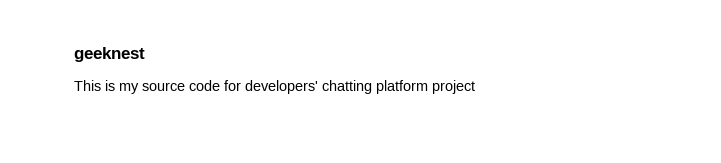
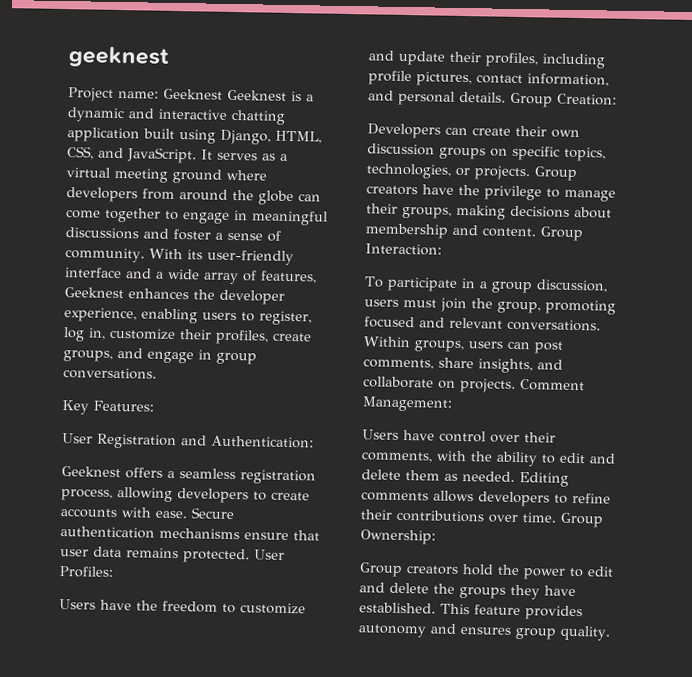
- This is my source code for developers' chatting platform project
+ Project name: Geeknest Geeknest is a dynamic and interactive chatting application built using Django, HTML, CSS, and JavaScript. It serves as a virtual meeting ground where developers from around the globe can come together to engage in meaningful discussions and foster a sense of community. With its user-friendly interface and a wide array of features, Geeknest enhances the developer experience, enabling users to register, log in, customize their profiles, create groups, and engage in group conversations.
+ Key Features:
+ User Registration and Authentication:
+ Geeknest offers a seamless registration process, allowing developers to create accounts with ease. Secure authentication mechanisms ensure that user data remains protected. User Profiles:
+ Users have the freedom to customize and update their profiles, including profile pictures, contact information, and personal details. Group Creation:
+ Developers can create their own discussion groups on specific topics, technologies, or projects. Group creators have the privilege to manage their groups, making decisions about membership and content. Group Interaction:
+ To participate in a group discussion, users must join the group, promoting focused and relevant conversations. Within groups, users can post comments, share insights, and collaborate on projects. Comment Management:
+ Users have control over their comments, with the ability to edit and delete them as needed. Editing comments allows developers to refine their contributions over time. Group Ownership:
+ Group creators hold the power to edit and delete the groups they have established. This feature provides autonomy and ensures group quality.

